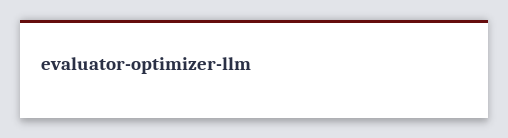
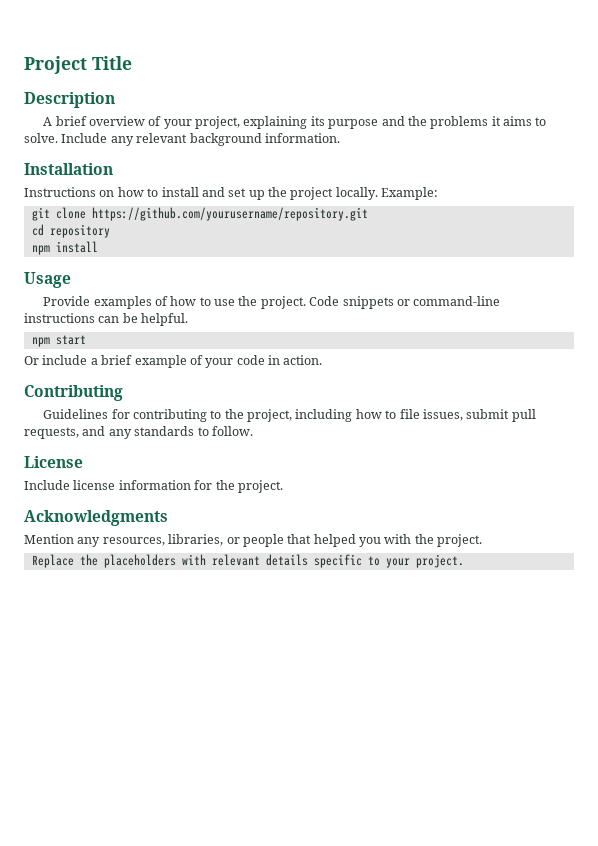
- evaluator-optimizer-llm
+ Project Title
+ Description
+ A brief overview of your project, explaining its purpose and the problems it aims to solve. Include any relevant background information.
+ Installation
+ Instructions on how to install and set up the project locally. Example:
+ git clone https://github.com/yourusername/repository.git
+ cd repository
+ npm install
+ Usage
+ Provide examples of how to use the project. Code snippets or command-line instructions can be helpful.
+ npm start
+ Or include a brief example of your code in action.
+ Contributing
+ Guidelines for contributing to the project, including how to file issues, submit pull requests, and any standards to follow.
+ License
+ Include license information for the project.
+ Acknowledgments
+ Mention any resources, libraries, or people that helped you with the project.
+ Replace the placeholders with relevant details specific to your project.

